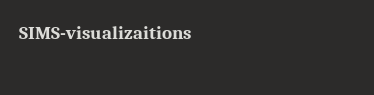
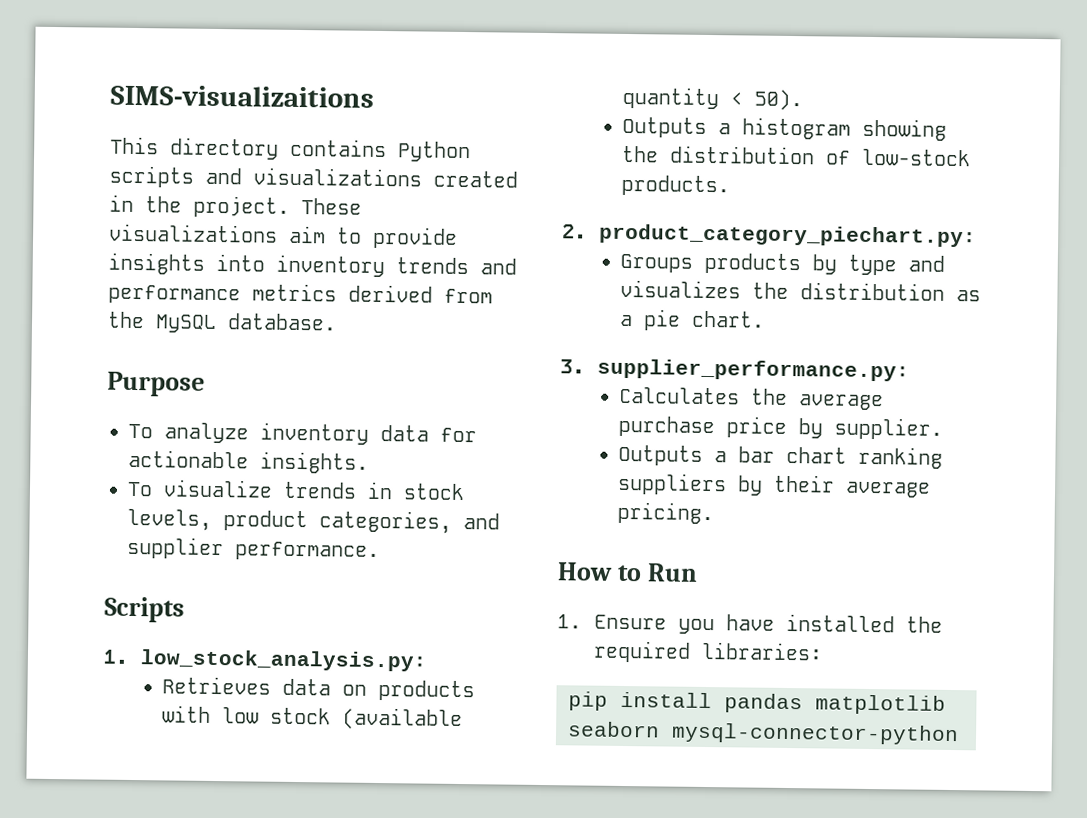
+ This directory contains Python scripts and visualizations created in the project. These visualizations aim to provide insights into inventory trends and performance metrics derived from the MySQL database.
+ Purpose
+ To analyze inventory data for actionable insights.
+ To visualize trends in stock levels, product categories, and supplier performance.
+ Scripts
+ 1. low_stock_analysis.py:
+ Retrieves data on products with low stock (available quantity < 50).
+ Outputs a histogram showing the distribution of low-stock products.
+ 2. product_category_piechart.py:
+ Groups products by type and visualizes the distribution as a pie chart.
+ 3. supplier_performance.py:
+ Calculates the average purchase price by supplier.
+ Outputs a bar chart ranking suppliers by their average pricing.
+ How to Run
+ 1. Ensure you have installed the required libraries:
+ pip install pandas matplotlib seaborn mysql-connector-python

